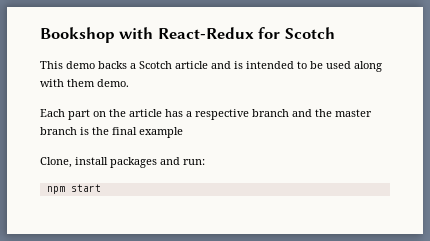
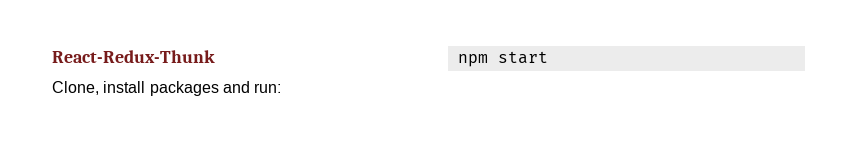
- Bookshop with React-Redux for Scotch
- This demo backs a Scotch article and is intended to be used along with them demo.
- Each part on the article has a respective branch and the master branch is the final example
+ React-Redux-Thunk

